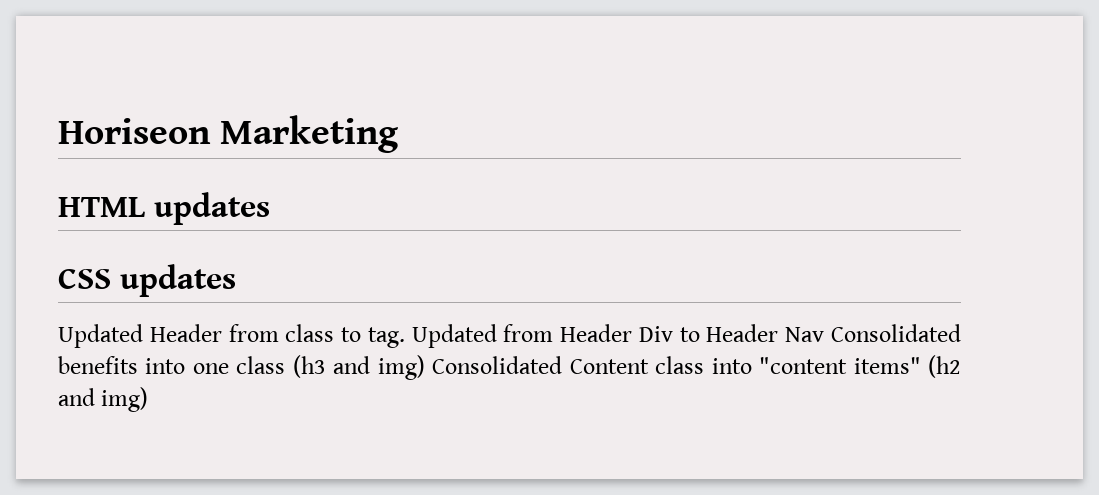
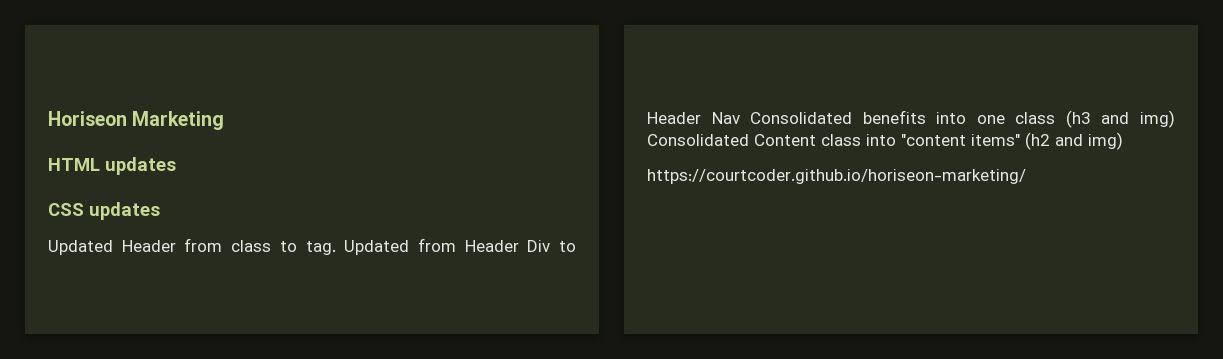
+ https://courtcoder.github.io/horiseon-marketing/

